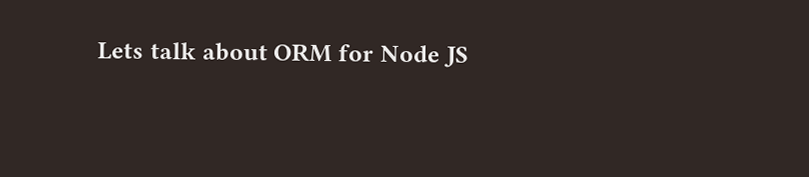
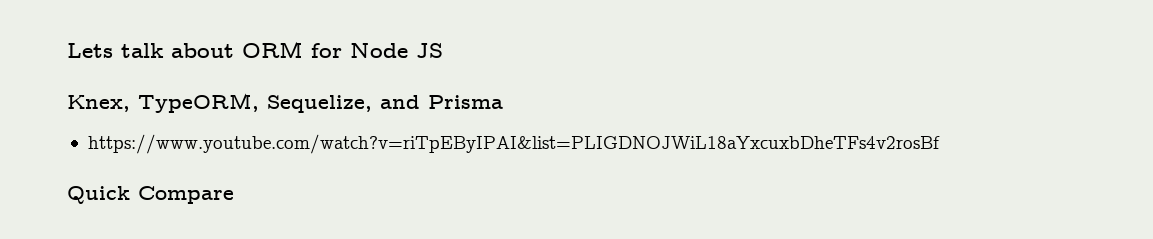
+ Knex, TypeORM, Sequelize, and Prisma
+ https://www.youtube.com/watch?v=riTpEByIPAI&list=PLIGDNOJWiL18aYxcuxbDheTFs4v2rosBf
+ Quick Compare

